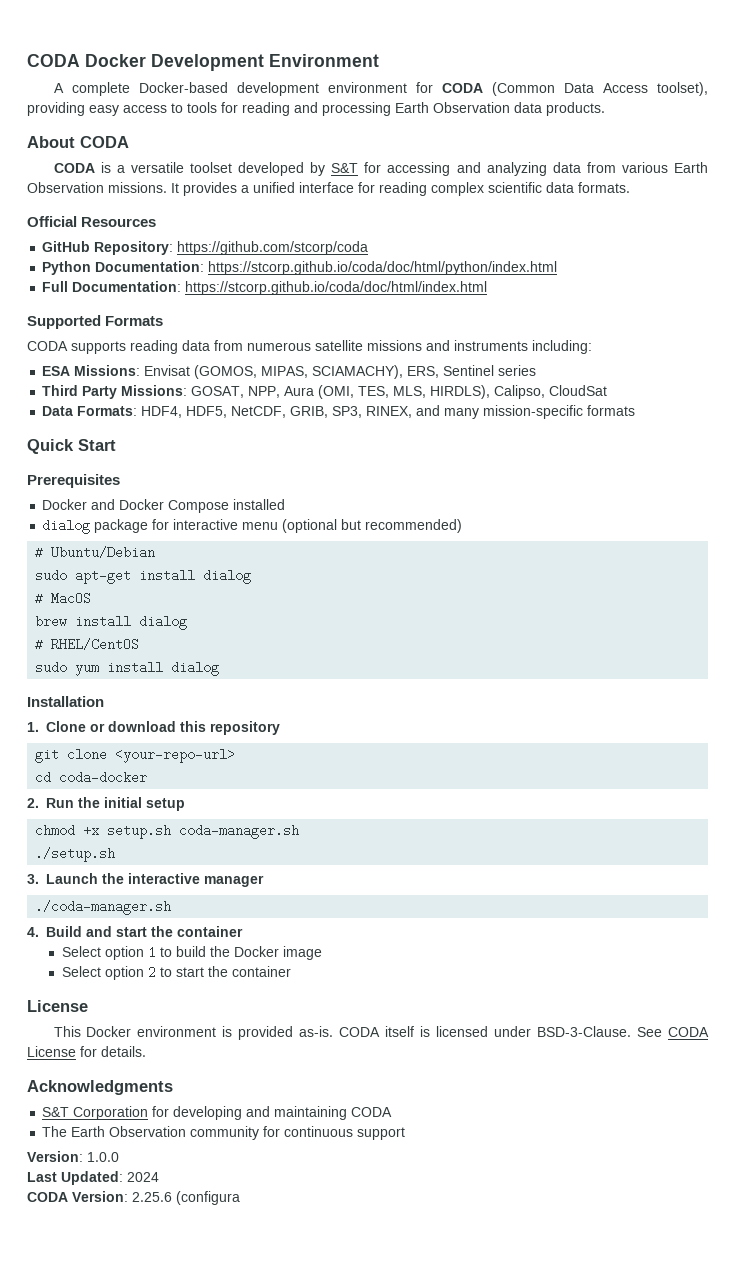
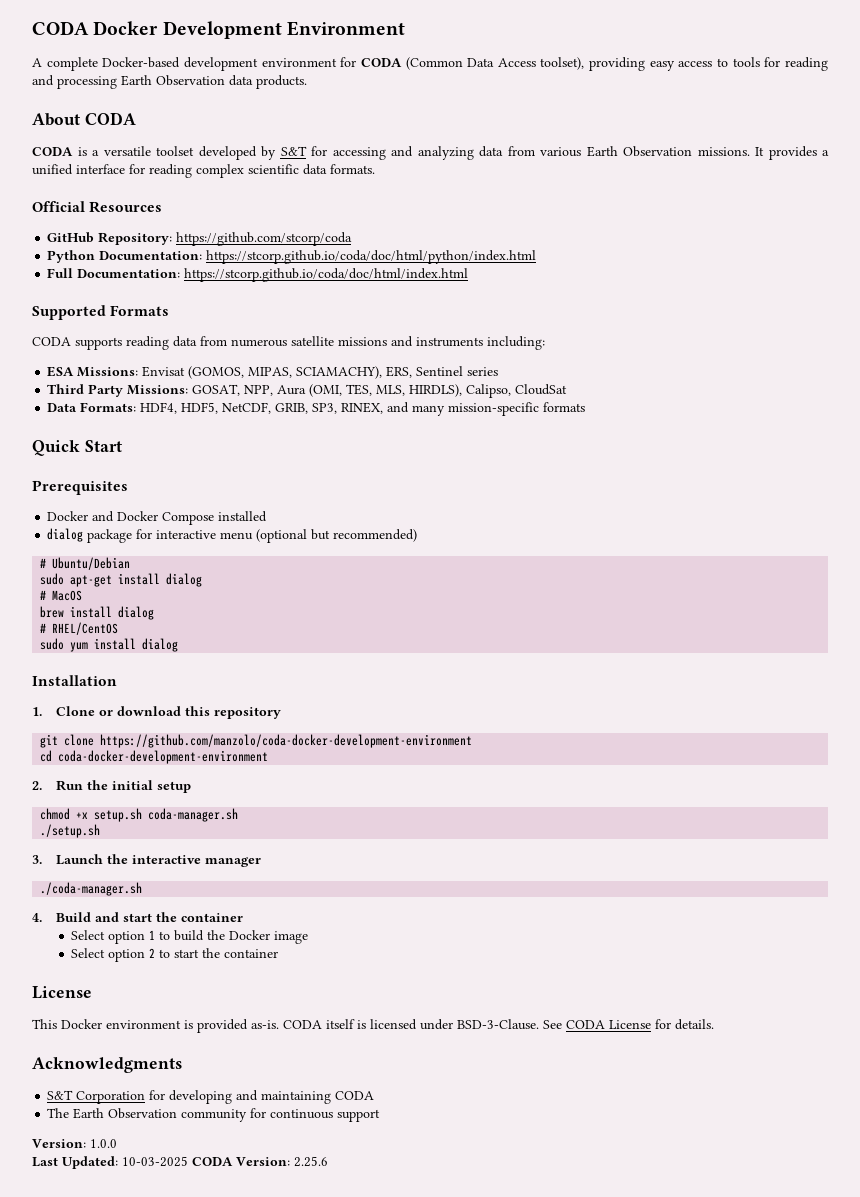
- git clone <your-repo-url>
+ git clone https://github.com/manzolo/coda-docker-development-environment
- cd coda-docker
+ cd coda-docker-development-environment
- Last Updated: 2024
- CODA Version: 2.25.6 (configura
+ Last Updated: 10-03-2025 CODA Version: 2.25.6

